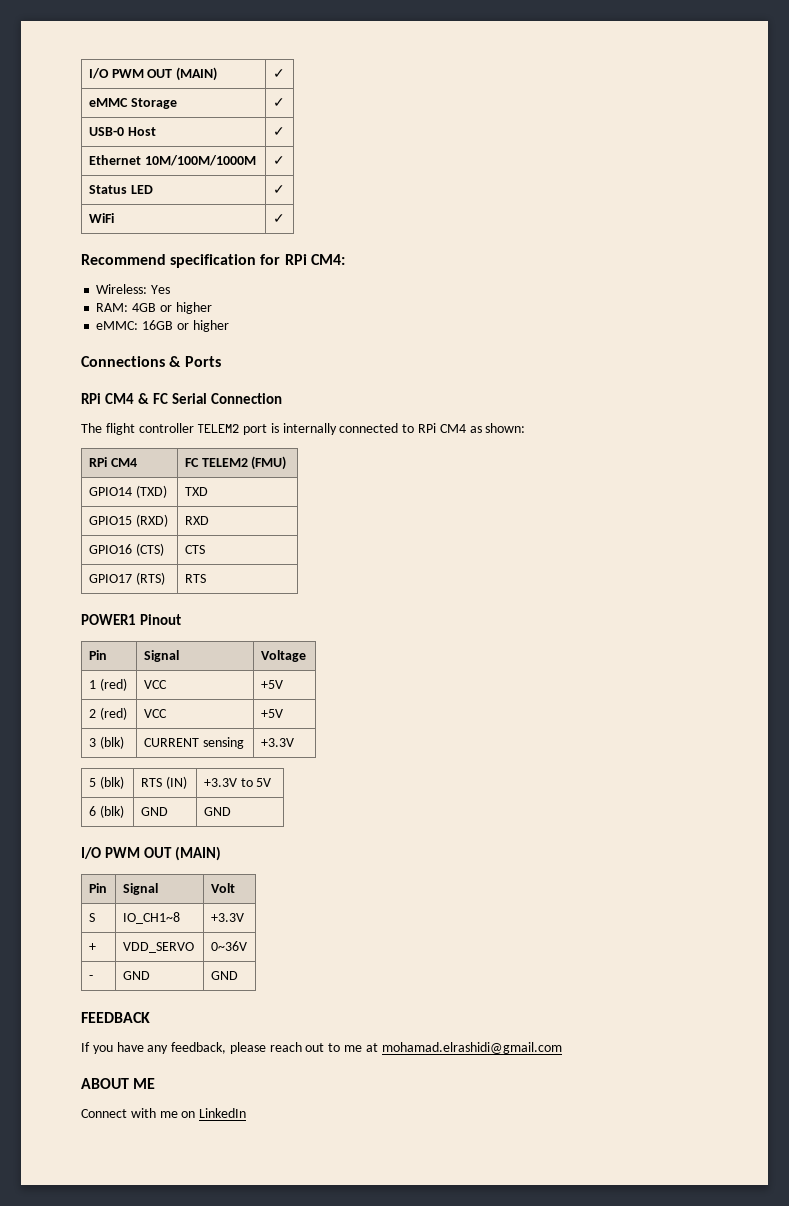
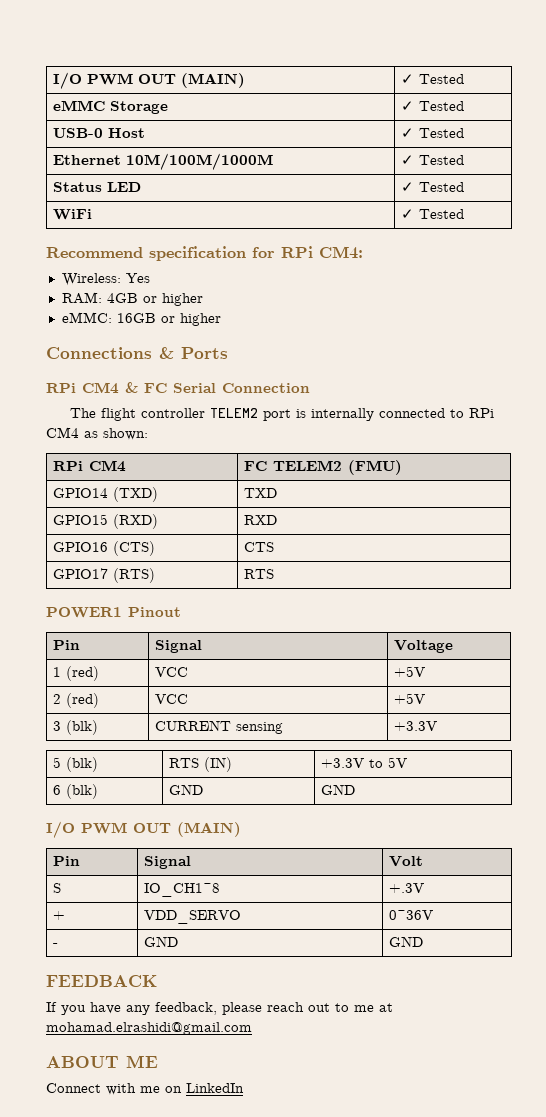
- I/O PWM OUT (MAIN) | ✓
+ I/O PWM OUT (MAIN) | ✓ Tested
- eMMC Storage | ✓
+ eMMC Storage | ✓ Tested
- USB-0 Host | ✓
+ USB-0 Host | ✓ Tested
- Ethernet 10M/100M/1000M | ✓
+ Ethernet 10M/100M/1000M | ✓ Tested
- Status LED | ✓
+ Status LED | ✓ Tested
- WiFi | ✓
+ WiFi | ✓ Tested
- S | IO_CH1~8 | +3.3V
+ S | IO_CH1~8 | +.3V

